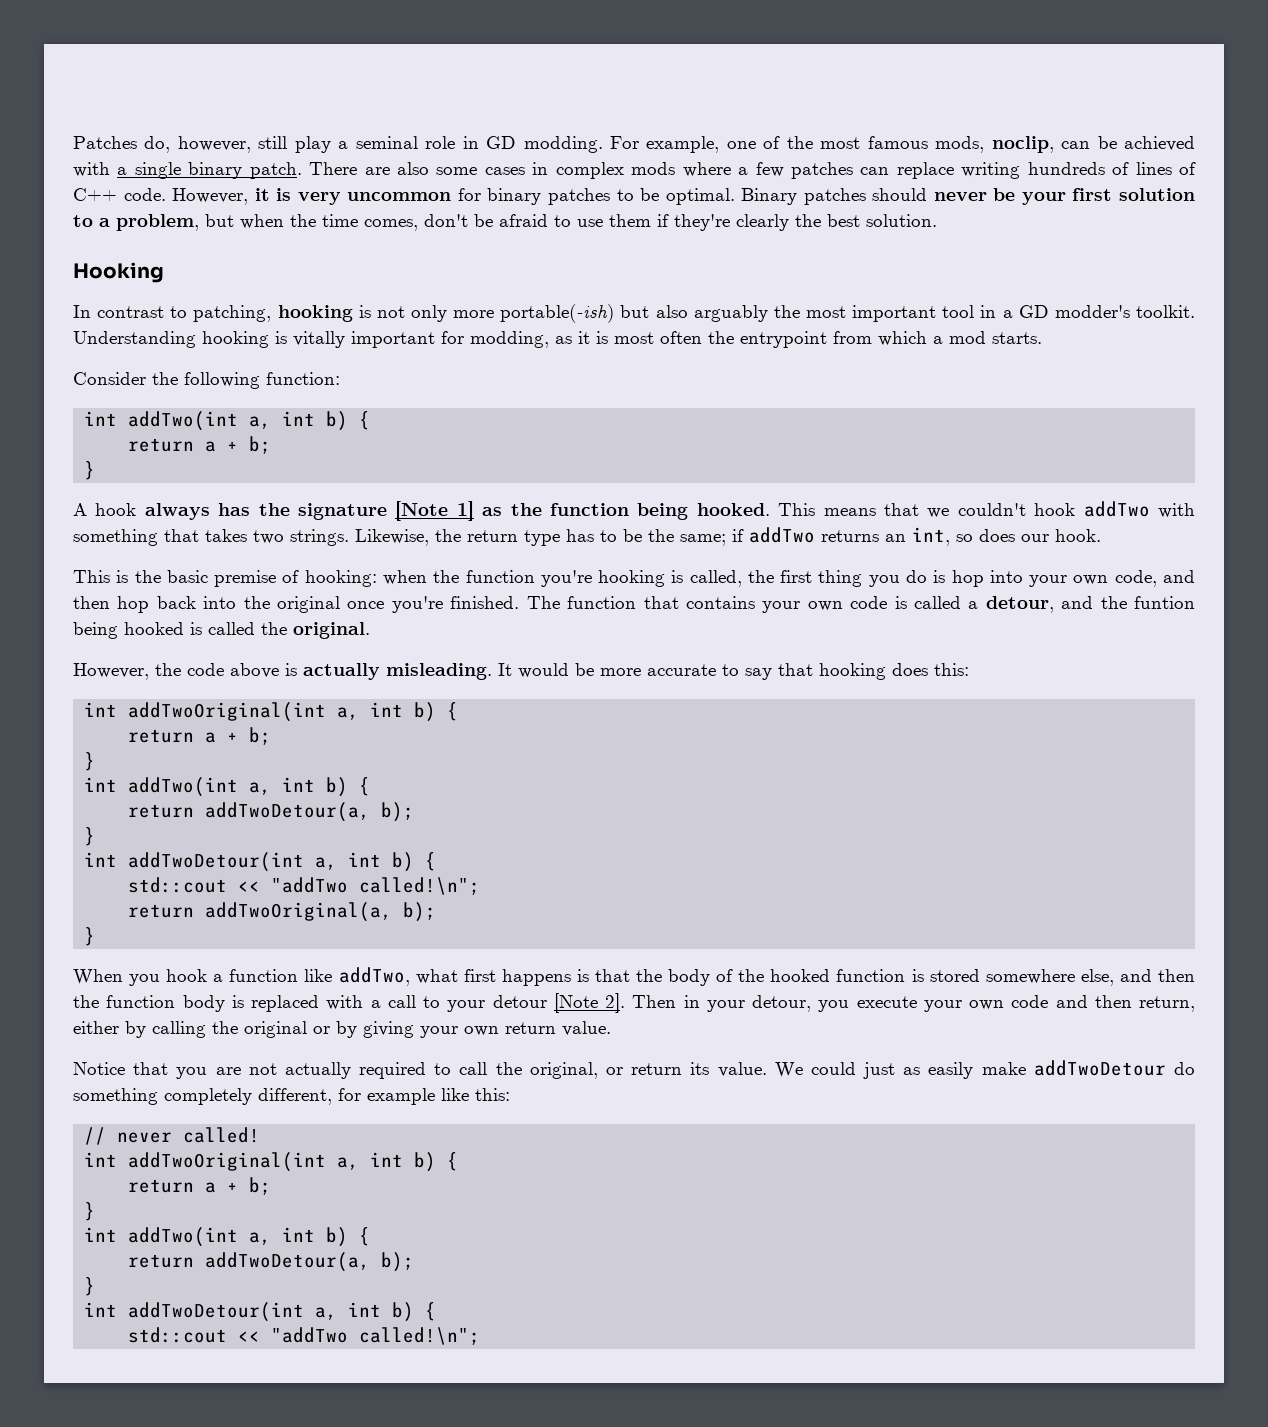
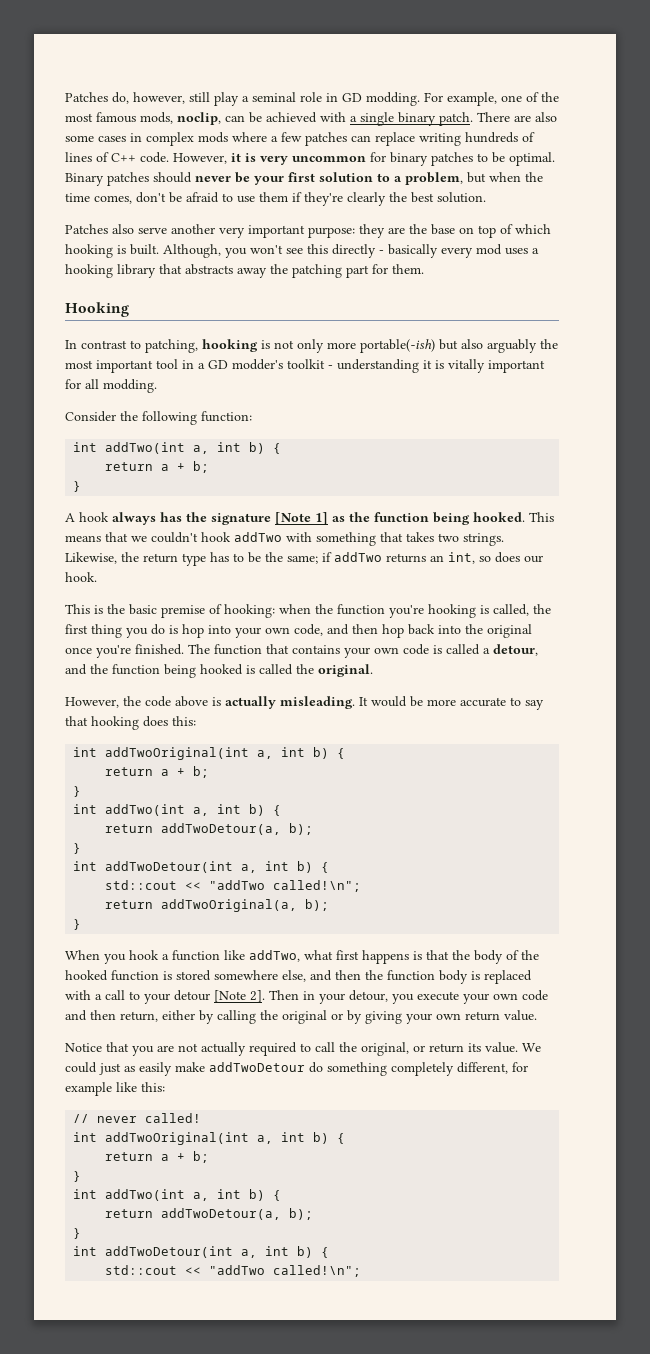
+ Patches also serve another very important purpose: they are the base on top of which hooking is built. Although, you won't see this directly - basically every mod uses a hooking library that abstracts away the patching part for them.
- In contrast to patching, hooking is not only more portable(-ish) but also arguably the most important tool in a GD modder's toolkit. Understanding hooking is vitally important for modding, as it is most often the entrypoint from which a mod starts.
+ In contrast to patching, hooking is not only more portable(-ish) but also arguably the most important tool in a GD modder's toolkit - understanding it is vitally important for all modding.
- The function that contains your own code is called a detour, and the funtion being hooked is called the original.
+ The function that contains your own code is called a detour, and the function being hooked is called the original.

